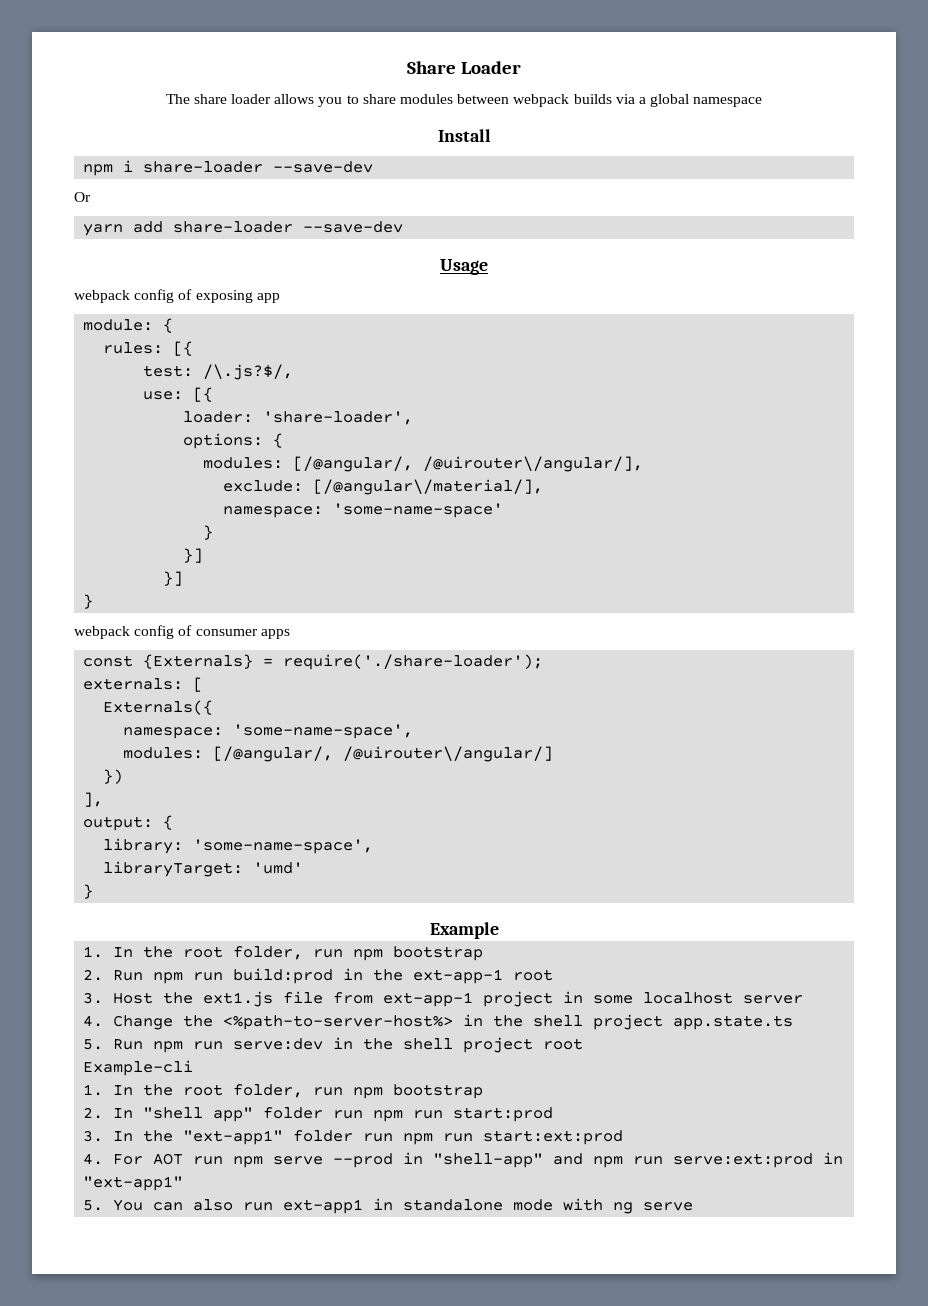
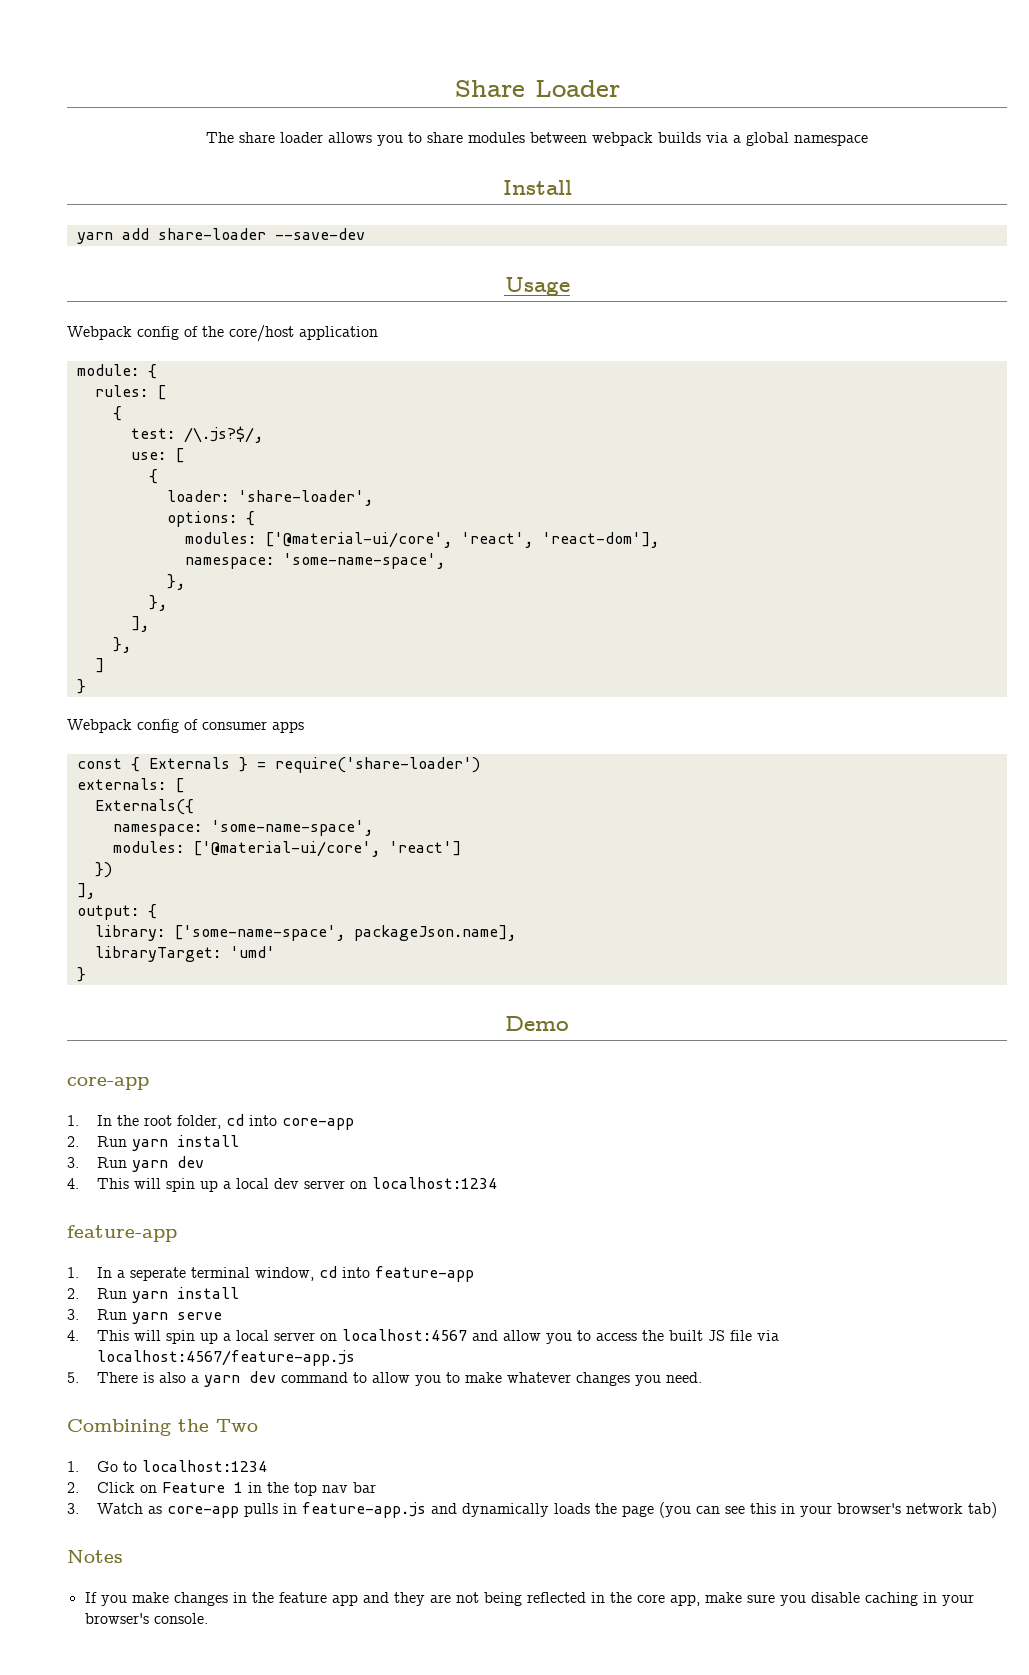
- npm i share-loader --save-dev
- Or
- webpack config of exposing app
+ Webpack config of the core/host application
- rules: [{
+ rules: [
+ {
- use: [{
+ use: [
+ {
- modules: [/@angular/, /@uirouter\/angular/],
- exclude: [/@angular\/material/],
- namespace: 'some-name-space'
+ modules: ['@material-ui/core', 'react', 'react-dom'],
+ namespace: 'some-name-space',
+ },
+ },
+ ],
+ },
+ ]
  }
- }]
- }]
- }
- webpack config of consumer apps
+ Webpack config of consumer apps
- const {Externals} = require('./share-loader');
+ const { Externals } = require('share-loader')
- modules: [/@angular/, /@uirouter\/angular/]
+ modules: ['@material-ui/core', 'react']
- library: 'some-name-space',
+ library: ['some-name-space', packageJson.name],
- Example
- 1. In the root folder, run npm bootstrap
- 2. Run npm run build:prod in the ext-app-1 root
- 3. Host the ext1.js file from ext-app-1 project in some localhost server
- 4. Change the <%path-to-server-host%> in the shell project app.state.ts
- 5. Run npm run serve:dev in the shell project root
- Example-cli
- 1. In the root folder, run npm bootstrap
- 2. In "shell app" folder run npm run start:prod
- 3. In the "ext-app1" folder run npm run start:ext:prod
- 4. For AOT run npm serve --prod in "shell-app" and npm run serve:ext:prod in "ext-app1"
- 5. You can also run ext-app1 in standalone mode with ng serve
+ Demo
+ core-app
+ 1. In the root folder, cd into core-app
+ 2. Run yarn install
+ 3. Run yarn dev
+ 4. This will spin up a local dev server on localhost:1234
+ feature-app
+ 1. In a seperate terminal window, cd into feature-app
+ 2. Run yarn install
+ 3. Run yarn serve
+ 4. This will spin up a local server on localhost:4567 and allow you to access the built JS file via localhost:4567/feature-app.js
+ 5. There is also a yarn dev command to allow you to make whatever changes you need.
+ Combining the Two
+ 1. Go to localhost:1234
+ 2. Click on Feature 1 in the top nav bar
+ 3. Watch as core-app pulls in feature-app.js and dynamically loads the page (you can see this in your browser's network tab)
+ Notes
+ If you make changes in the feature app and they are not being reflected in the core app, make sure you disable caching in your browser's console.

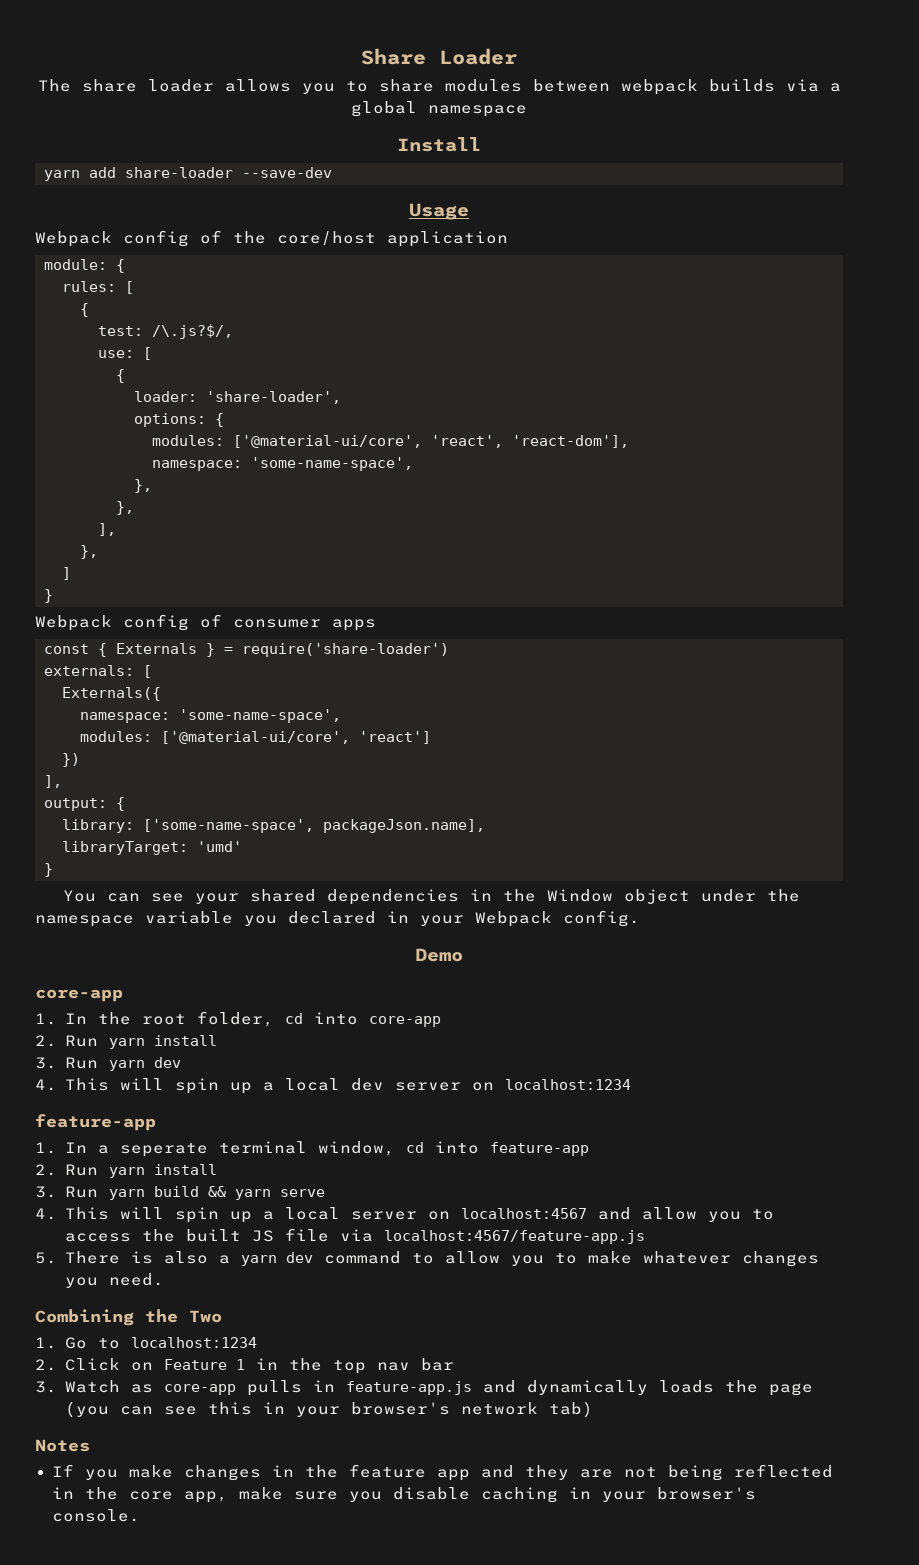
+ You can see your shared dependencies in the Window object under the namespace variable you declared in your Webpack config.
- 3. Run yarn serve
+ 3. Run yarn build && yarn serve

